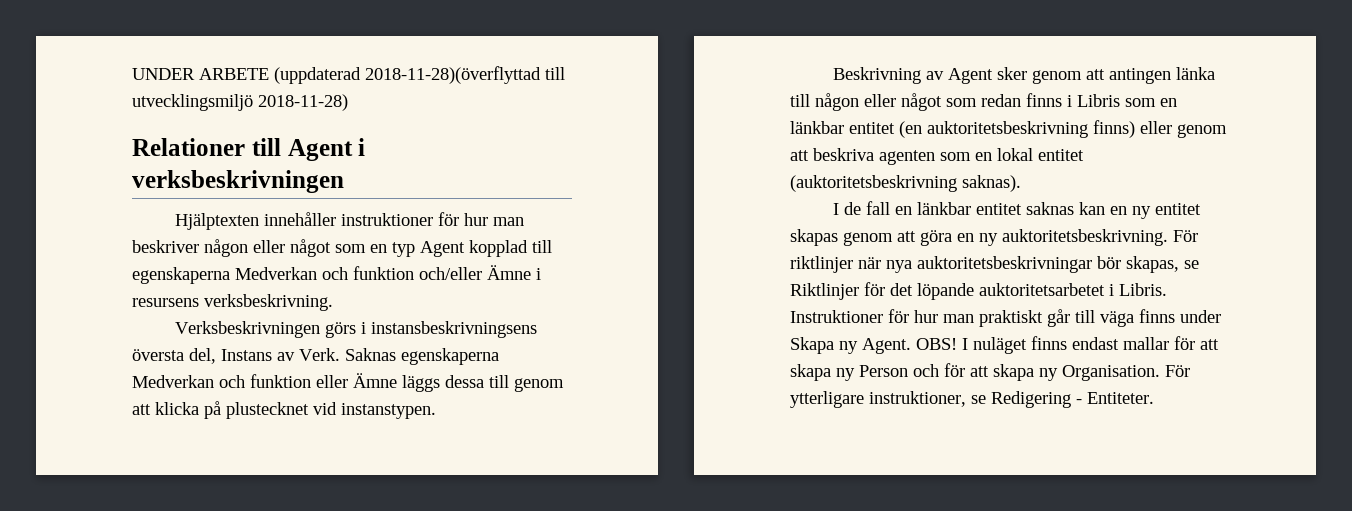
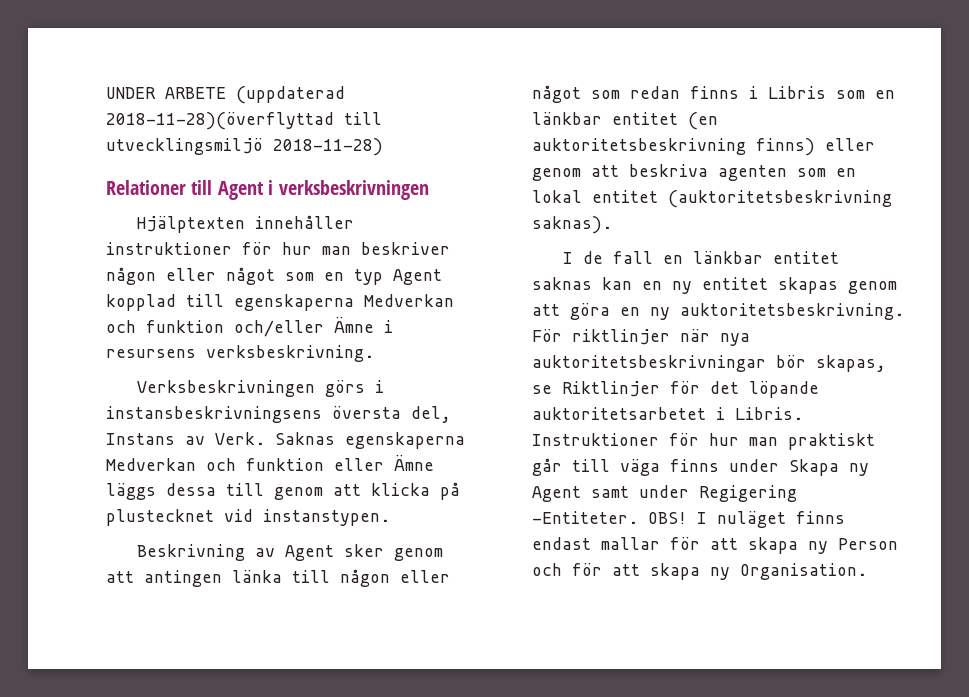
- Instruktioner för hur man praktiskt går till väga finns under Skapa ny Agent.
+ Instruktioner för hur man praktiskt går till väga finns under Skapa ny Agent samt under Regigering -Entiteter.
- För ytterligare instruktioner, se Redigering - Entiteter.

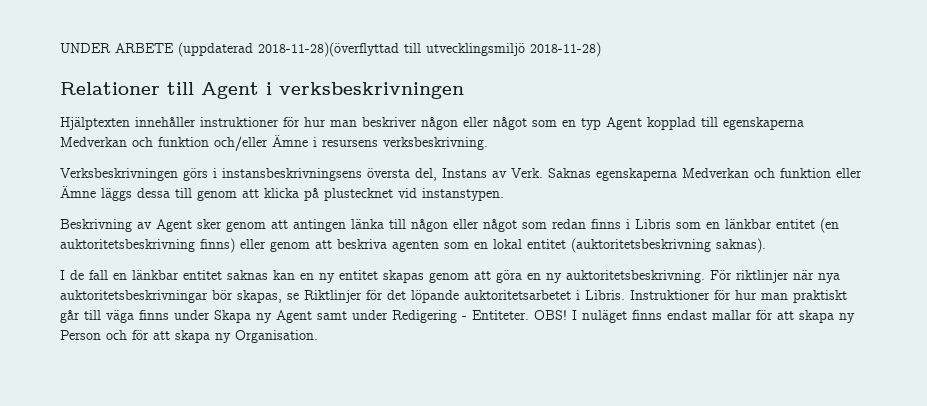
- Instruktioner för hur man praktiskt går till väga finns under Skapa ny Agent samt under Regigering -Entiteter.
+ Instruktioner för hur man praktiskt går till väga finns under Skapa ny Agent samt under Redigering - Entiteter.

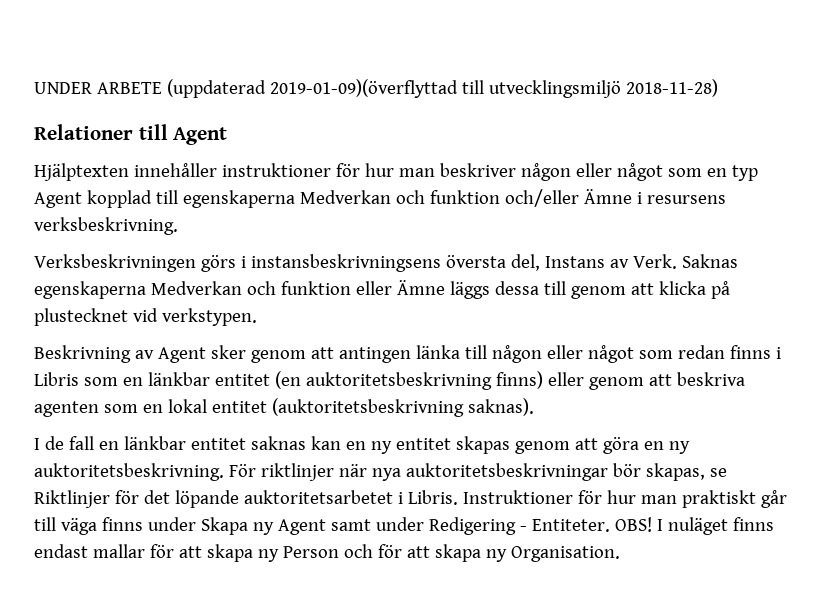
- UNDER ARBETE (uppdaterad 2018-11-28)(överflyttad till utvecklingsmiljö 2018-11-28)
+ UNDER ARBETE (uppdaterad 2019-01-09)(överflyttad till utvecklingsmiljö 2018-11-28)
- Relationer till Agent i verksbeskrivningen
+ Relationer till Agent
- Saknas egenskaperna Medverkan och funktion eller Ämne läggs dessa till genom att klicka på plustecknet vid instanstypen.
+ Saknas egenskaperna Medverkan och funktion eller Ämne läggs dessa till genom att klicka på plustecknet vid verkstypen.

